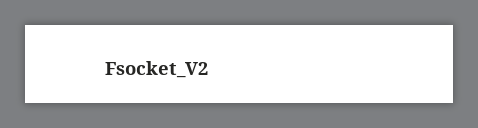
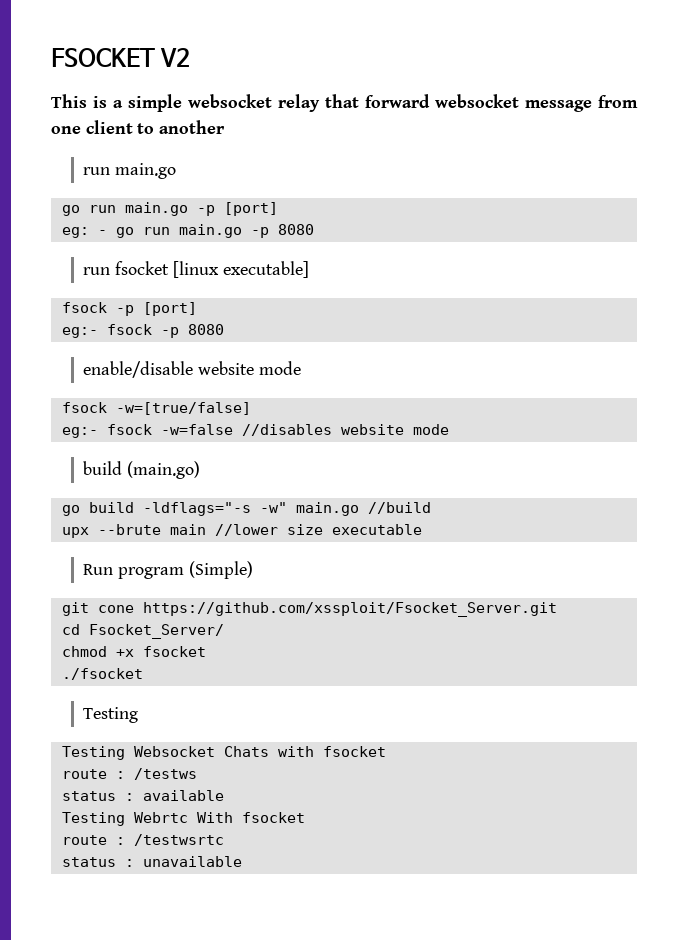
- Fsocket_V2
+ FSOCKET V2
+ This is a simple websocket relay that forward websocket message from one client to another
+ run main.go
+ go run main.go -p [port]
+ eg: - go run main.go -p 8080
+ run fsocket [linux executable]
+ fsock -p [port]
+ eg:- fsock -p 8080
+ enable/disable website mode
+ fsock -w=[true/false]
+ eg:- fsock -w=false //disables website mode
+ build (main.go)
+ go build -ldflags="-s -w" main.go //build
+ upx --brute main //lower size executable
+ Run program (Simple)
+ git cone https://github.com/xssploit/Fsocket_Server.git
+ cd Fsocket_Server/
+ chmod +x fsocket
+ ./fsocket
+ Testing
+ Testing Websocket Chats with fsocket
+ route : /testws
+ status : available
+ Testing Webrtc With fsocket
+ route : /testwsrtc
+ status : unavailable

